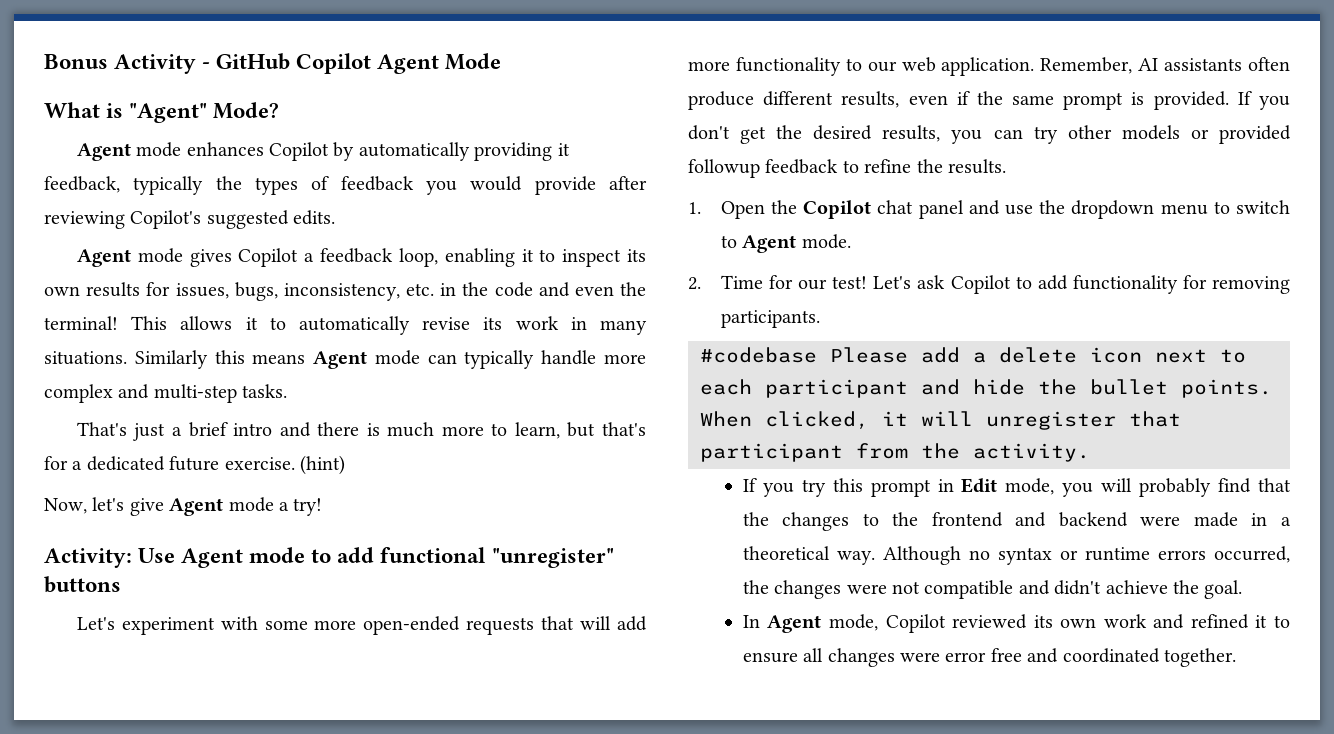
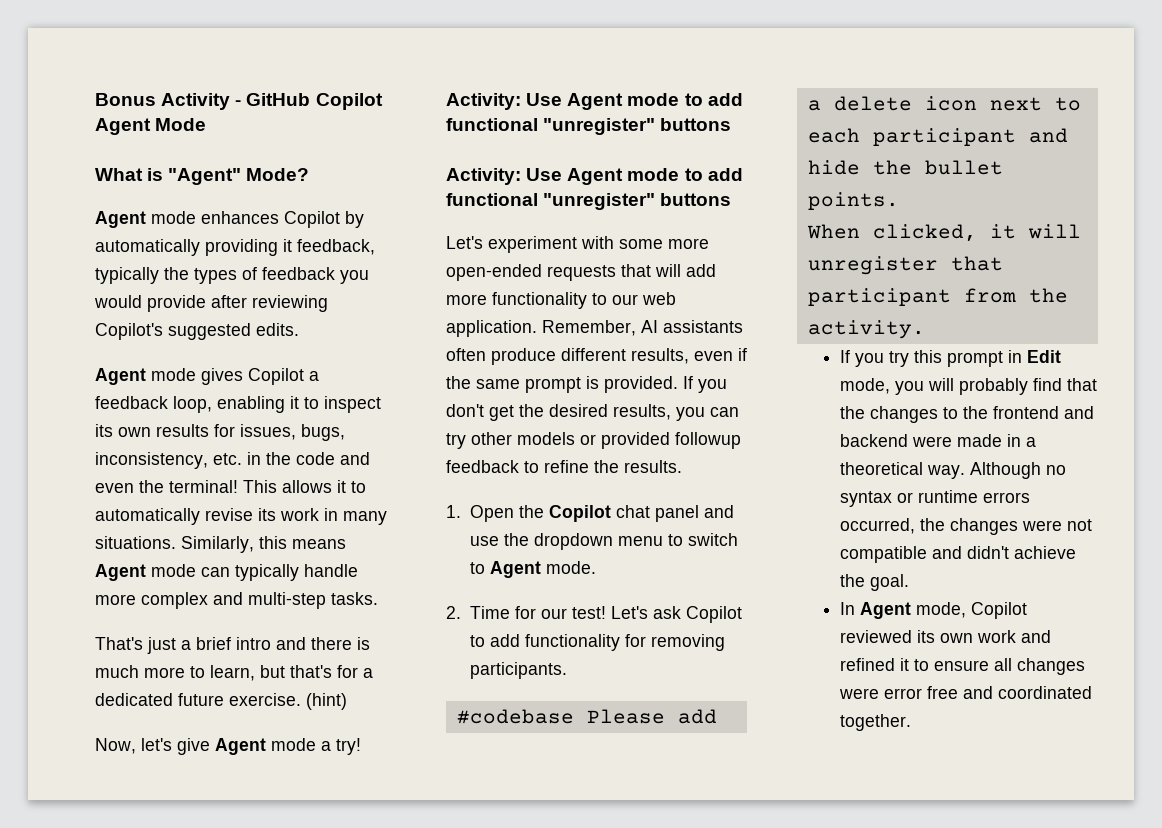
- Similarly this means Agent mode can typically handle more complex and multi-step tasks.
+ Similarly, this means Agent mode can typically handle more complex and multi-step tasks.
  Now, let's give Agent mode a try!
+ Activity: Use Agent mode to add functional "unregister" buttons

